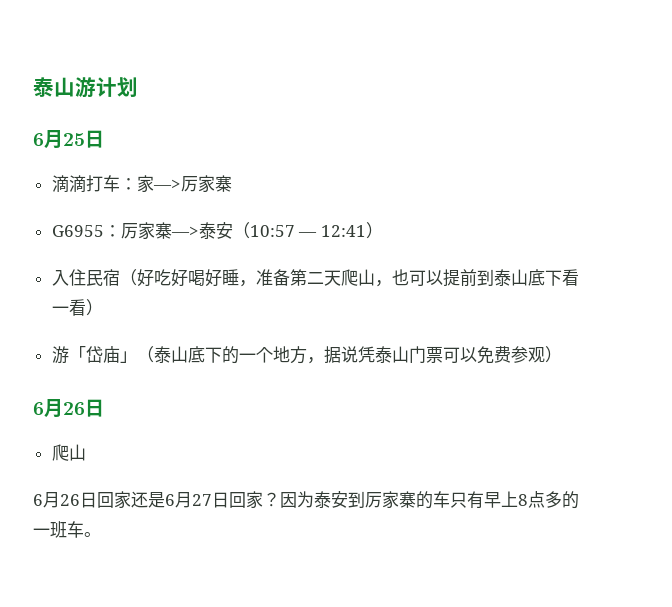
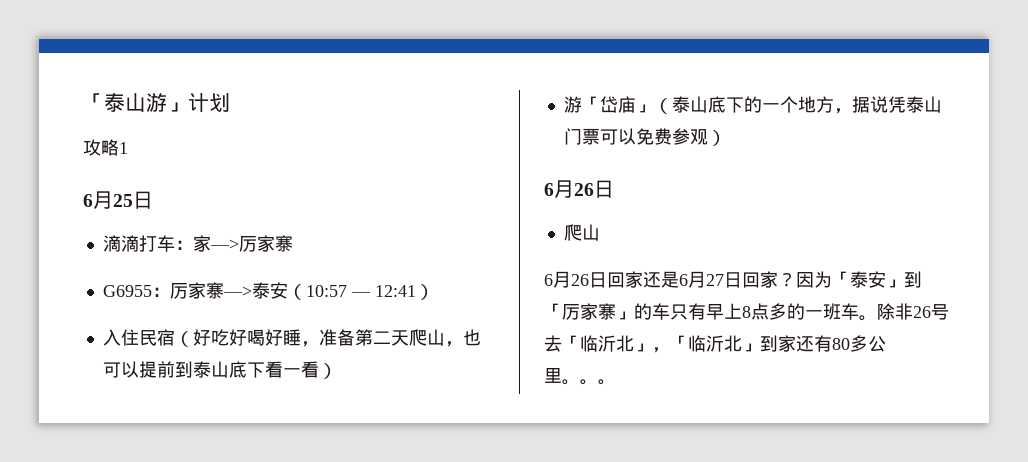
- 泰山游计划
+ 「泰山游」计划
+ 攻略1
- 因为泰安到厉家寨的车只有早上8点多的一班车。
+ 因为「泰安」到「厉家寨」的车只有早上8点多的一班车。
+ 除非26号去「临沂北」，「临沂北」到家还有80多公里。。。

